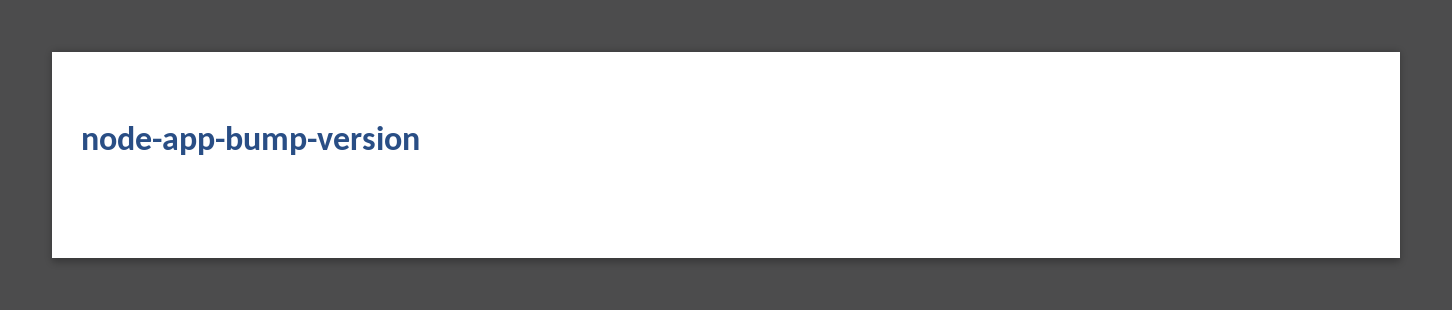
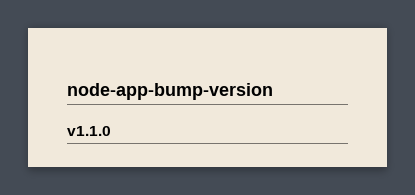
+ v1.1.0

